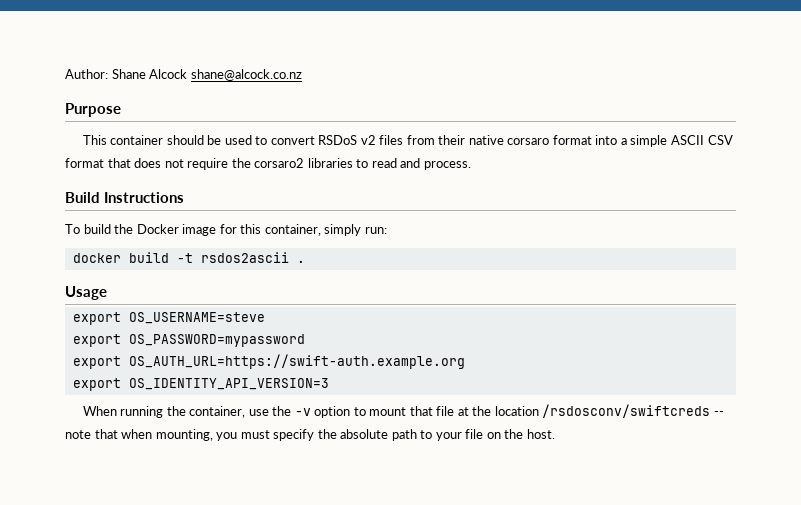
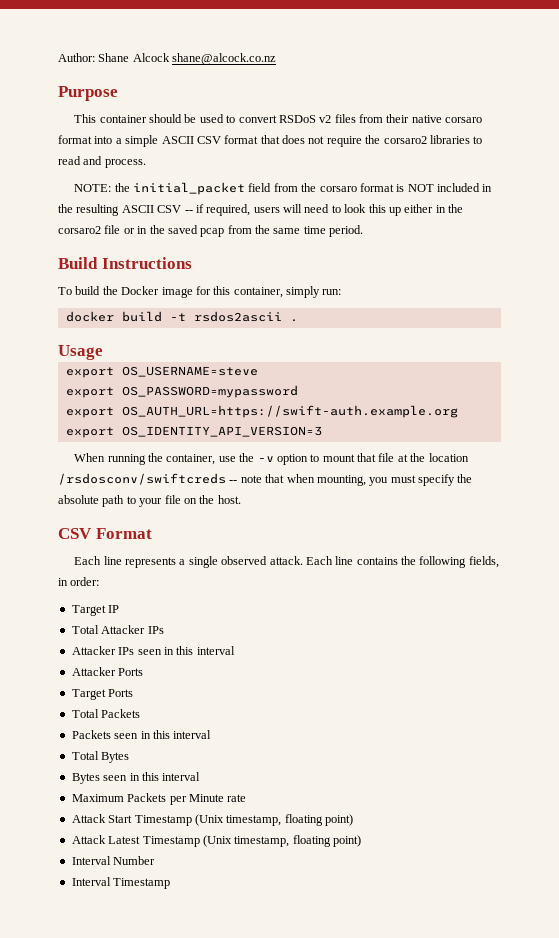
+ NOTE: the initial_packet field from the corsaro format is NOT included in the resulting ASCII CSV -- if required, users will need to look this up either in the corsaro2 file or in the saved pcap from the same time period.
+ CSV Format
+ Each line represents a single observed attack. Each line contains the following fields, in order:
+ Target IP
+ Total Attacker IPs
+ Attacker IPs seen in this interval
+ Attacker Ports
+ Target Ports
+ Total Packets
+ Packets seen in this interval
+ Total Bytes
+ Bytes seen in this interval
+ Maximum Packets per Minute rate
+ Attack Start Timestamp (Unix timestamp, floating point)
+ Attack Latest Timestamp (Unix timestamp, floating point)
+ Interval Number
+ Interval Timestamp

